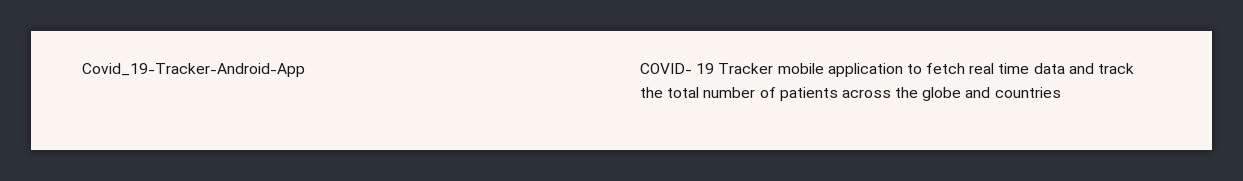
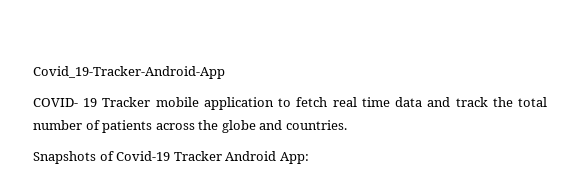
- COVID- 19 Tracker mobile application to fetch real time data and track the total number of patients across the globe and countries
+ COVID- 19 Tracker mobile application to fetch real time data and track the total number of patients across the globe and countries.
+ Snapshots of Covid-19 Tracker Android App:

